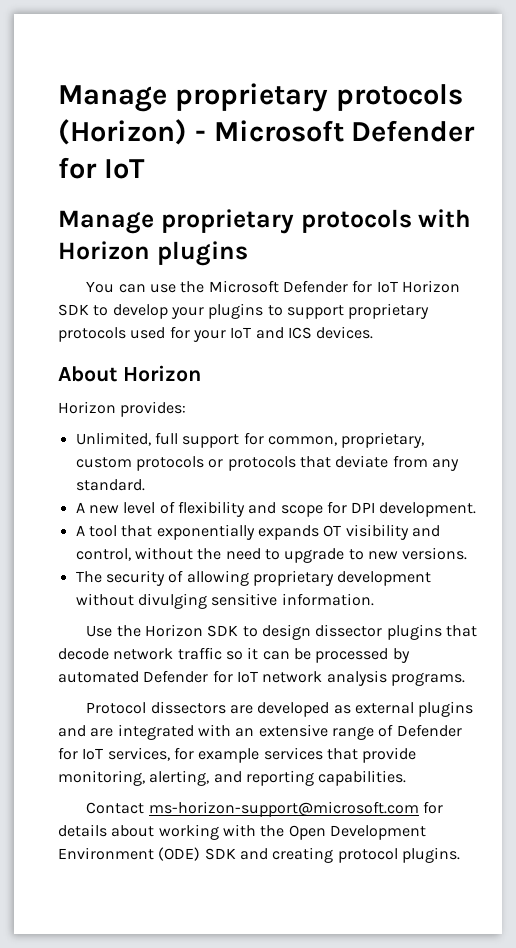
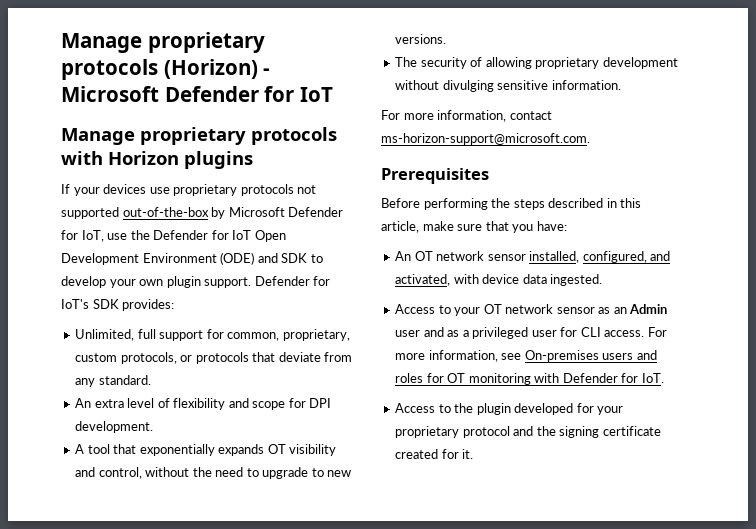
- You can use the Microsoft Defender for IoT Horizon SDK to develop your plugins to support proprietary protocols used for your IoT and ICS devices.
- About Horizon
- Horizon provides:
+ If your devices use proprietary protocols not supported out-of-the-box by Microsoft Defender for IoT, use the Defender for IoT Open Development Environment (ODE) and SDK to develop your own plugin support. Defender for IoT's SDK provides:
- Unlimited, full support for common, proprietary, custom protocols or protocols that deviate from any standard.
+ Unlimited, full support for common, proprietary, custom protocols, or protocols that deviate from any standard.
- A new level of flexibility and scope for DPI development.
+ An extra level of flexibility and scope for DPI development.
- Use the Horizon SDK to design dissector plugins that decode network traffic so it can be processed by automated Defender for IoT network analysis programs.
- Protocol dissectors are developed as external plugins and are integrated with an extensive range of Defender for IoT services, for example services that provide monitoring, alerting, and reporting capabilities.
- Contact ms-horizon-support@microsoft.com for details about working with the Open Development Environment (ODE) SDK and creating protocol plugins.
+ For more information, contact ms-horizon-support@microsoft.com.
+ Prerequisites
+ Before performing the steps described in this article, make sure that you have:
+ An OT network sensor installed, configured, and activated, with device data ingested.
+ Access to your OT network sensor as an Admin user and as a privileged user for CLI access. For more information, see On-premises users and roles for OT monitoring with Defender for IoT.
+ Access to the plugin developed for your proprietary protocol and the signing certificate created for it.

